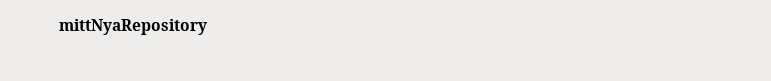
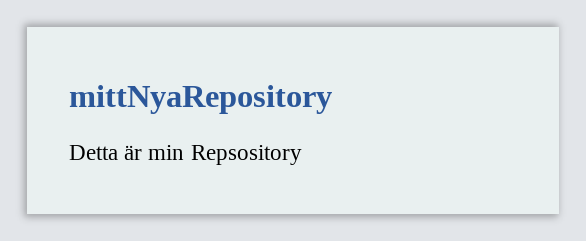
+ Detta är min Repsository

